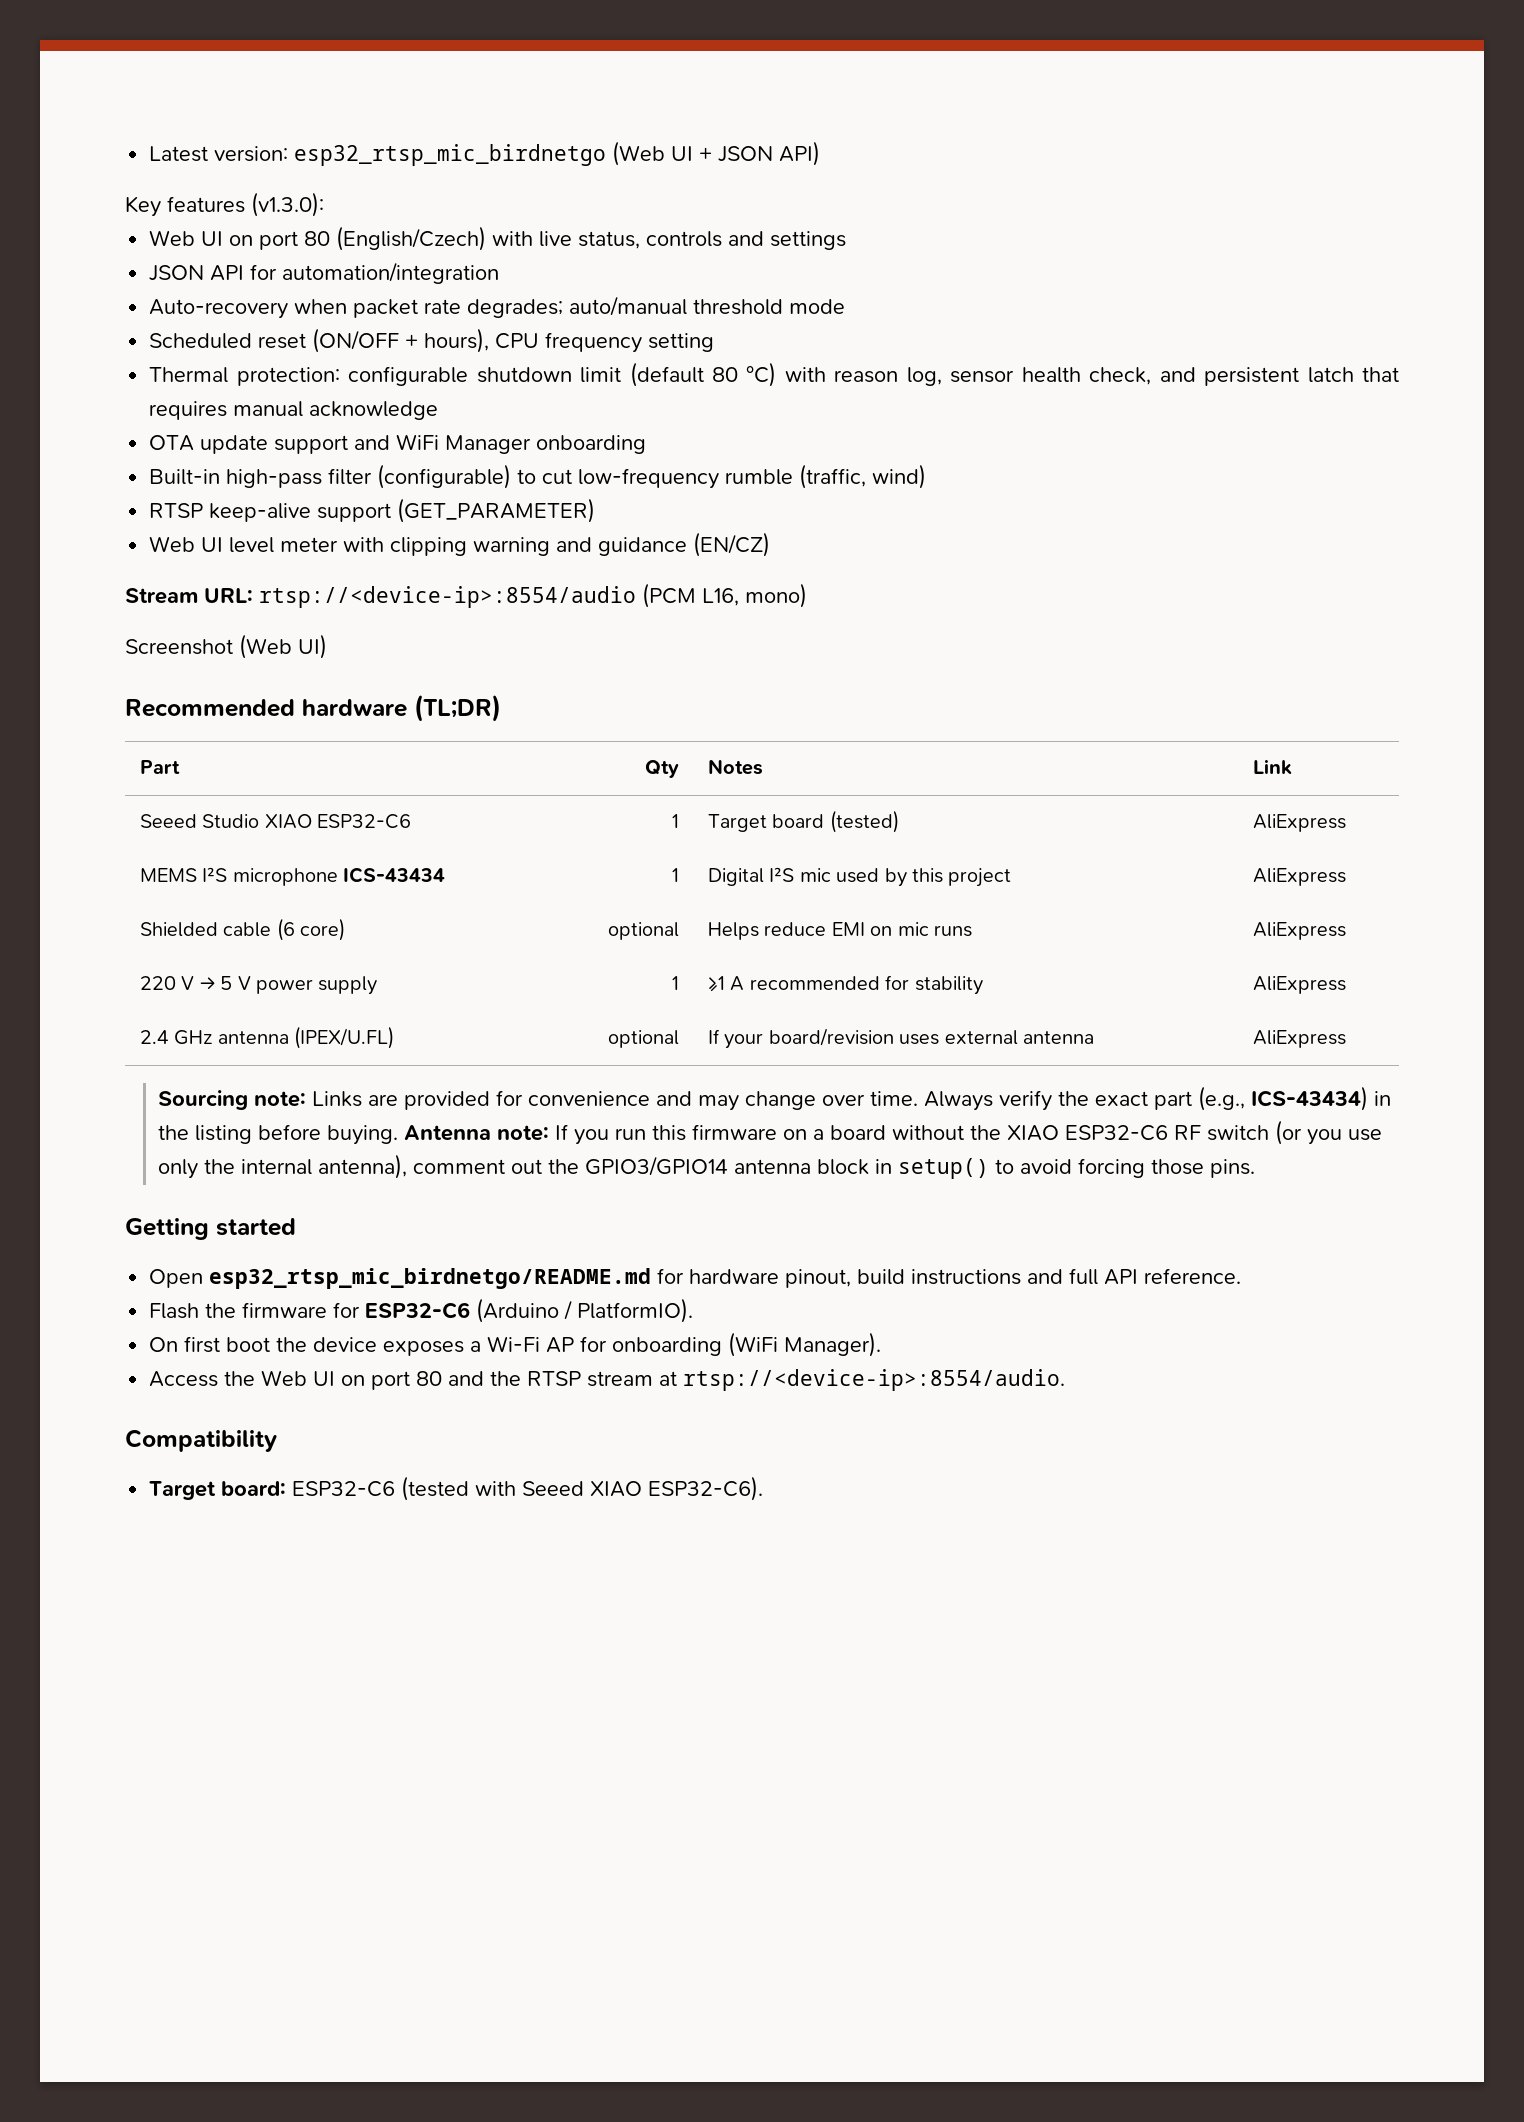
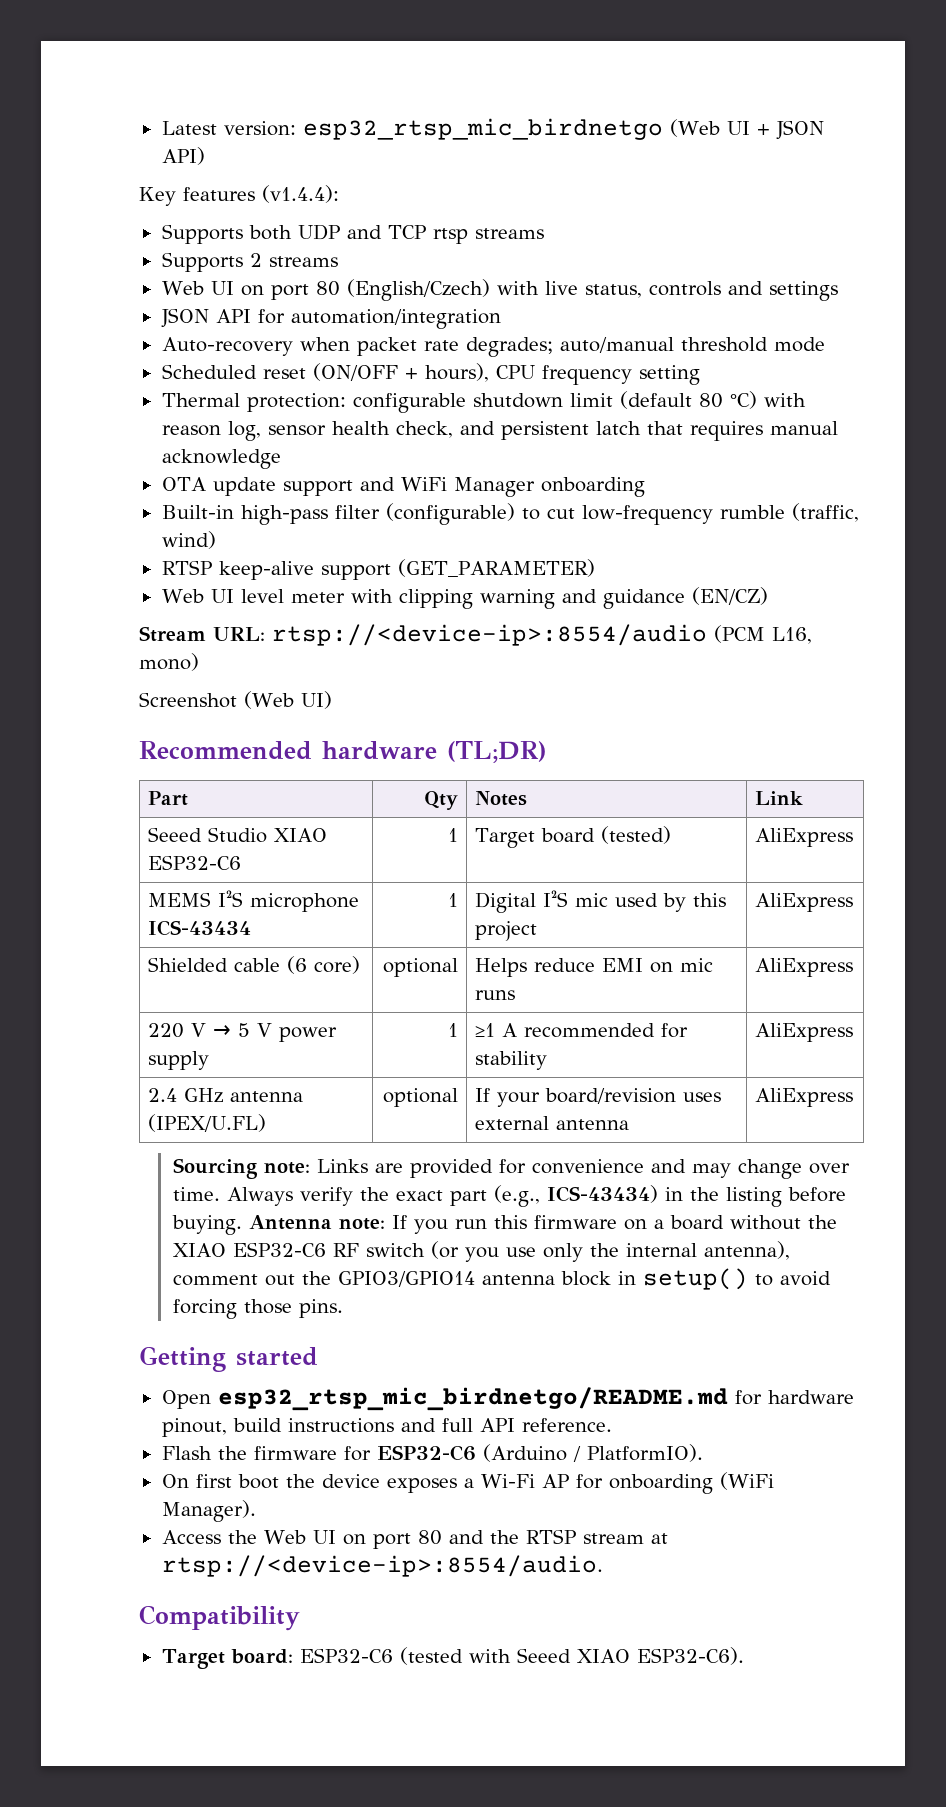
- Key features (v1.3.0):
+ Key features (v1.4.4):
+ Supports both UDP and TCP rtsp streams
+ Supports 2 streams

